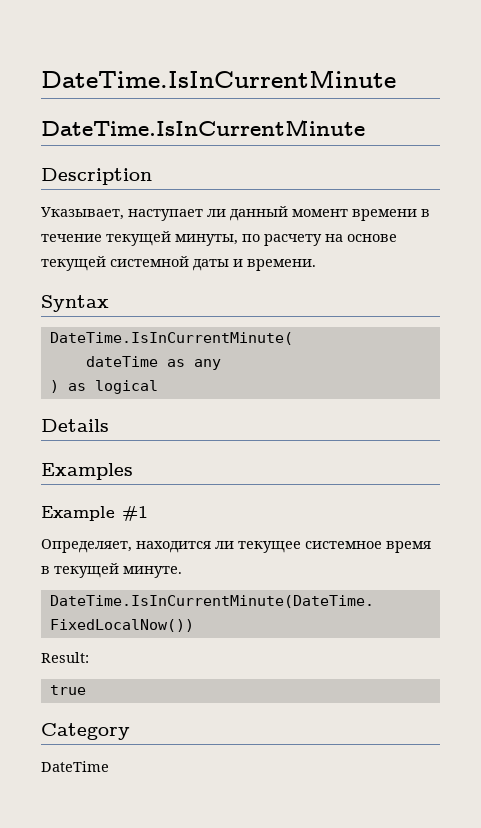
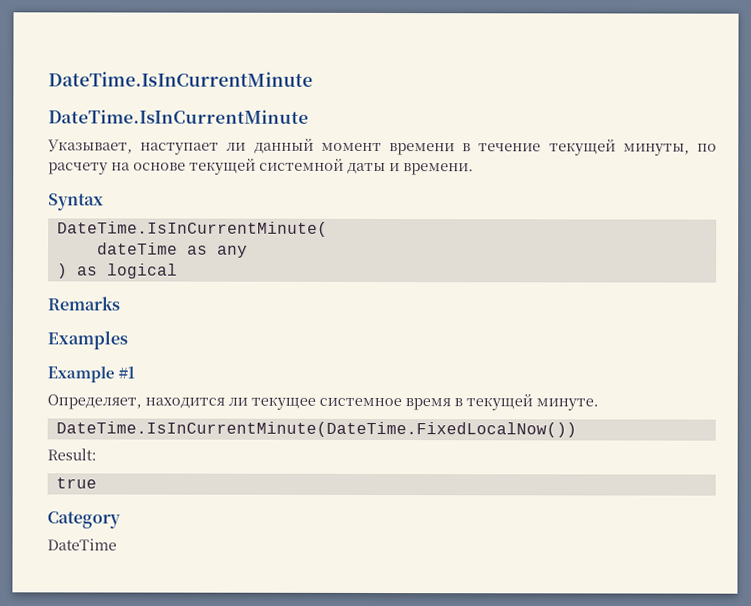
- Description
- Details
+ Remarks

